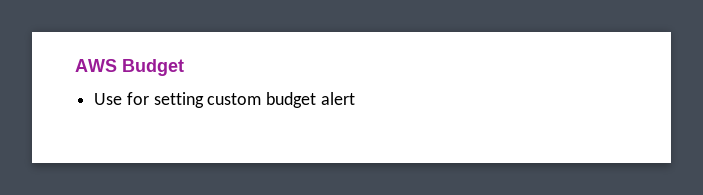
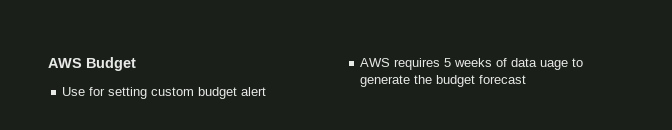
+ AWS requires 5 weeks of data uage to generate the budget forecast

